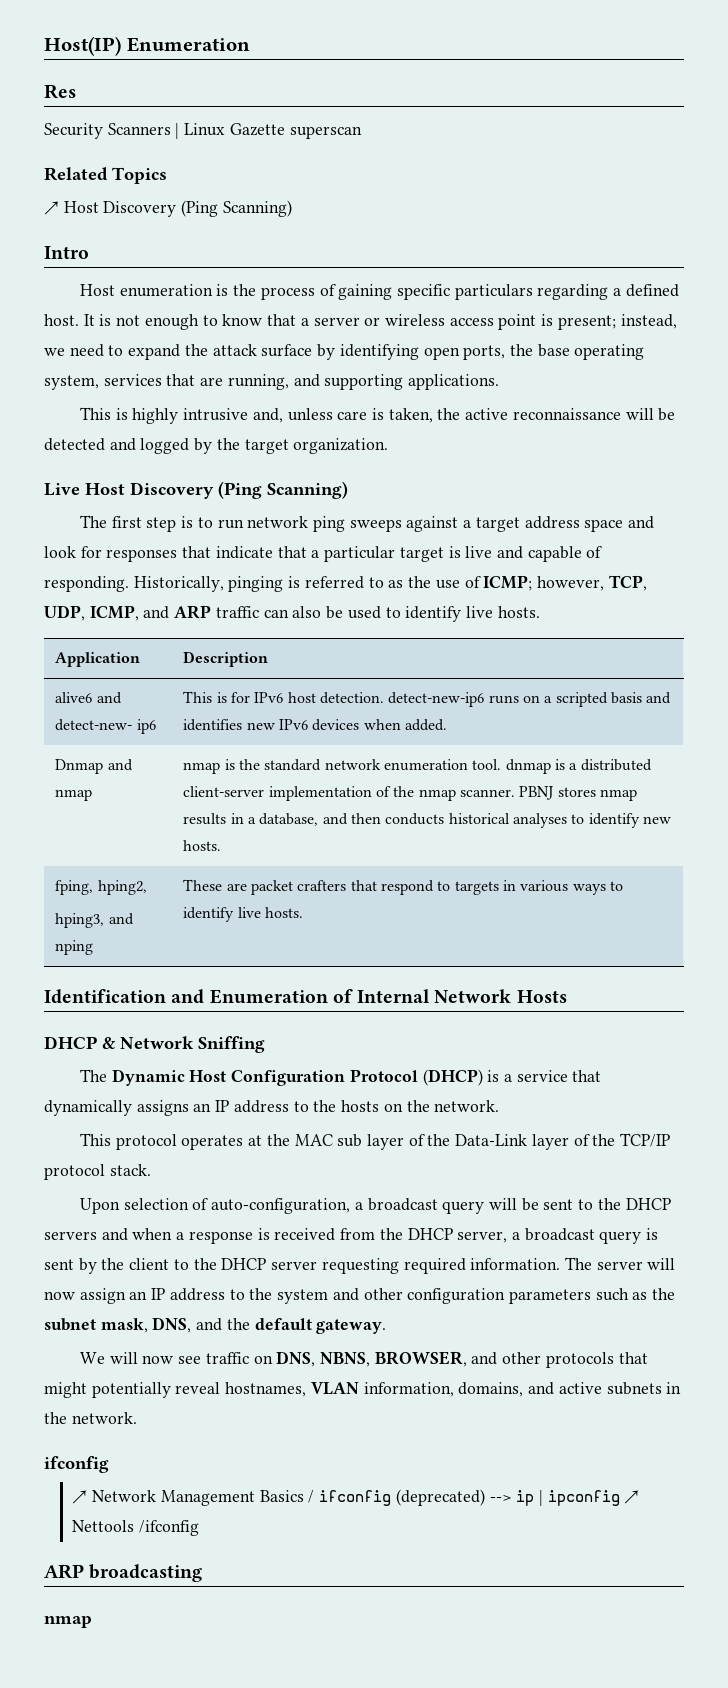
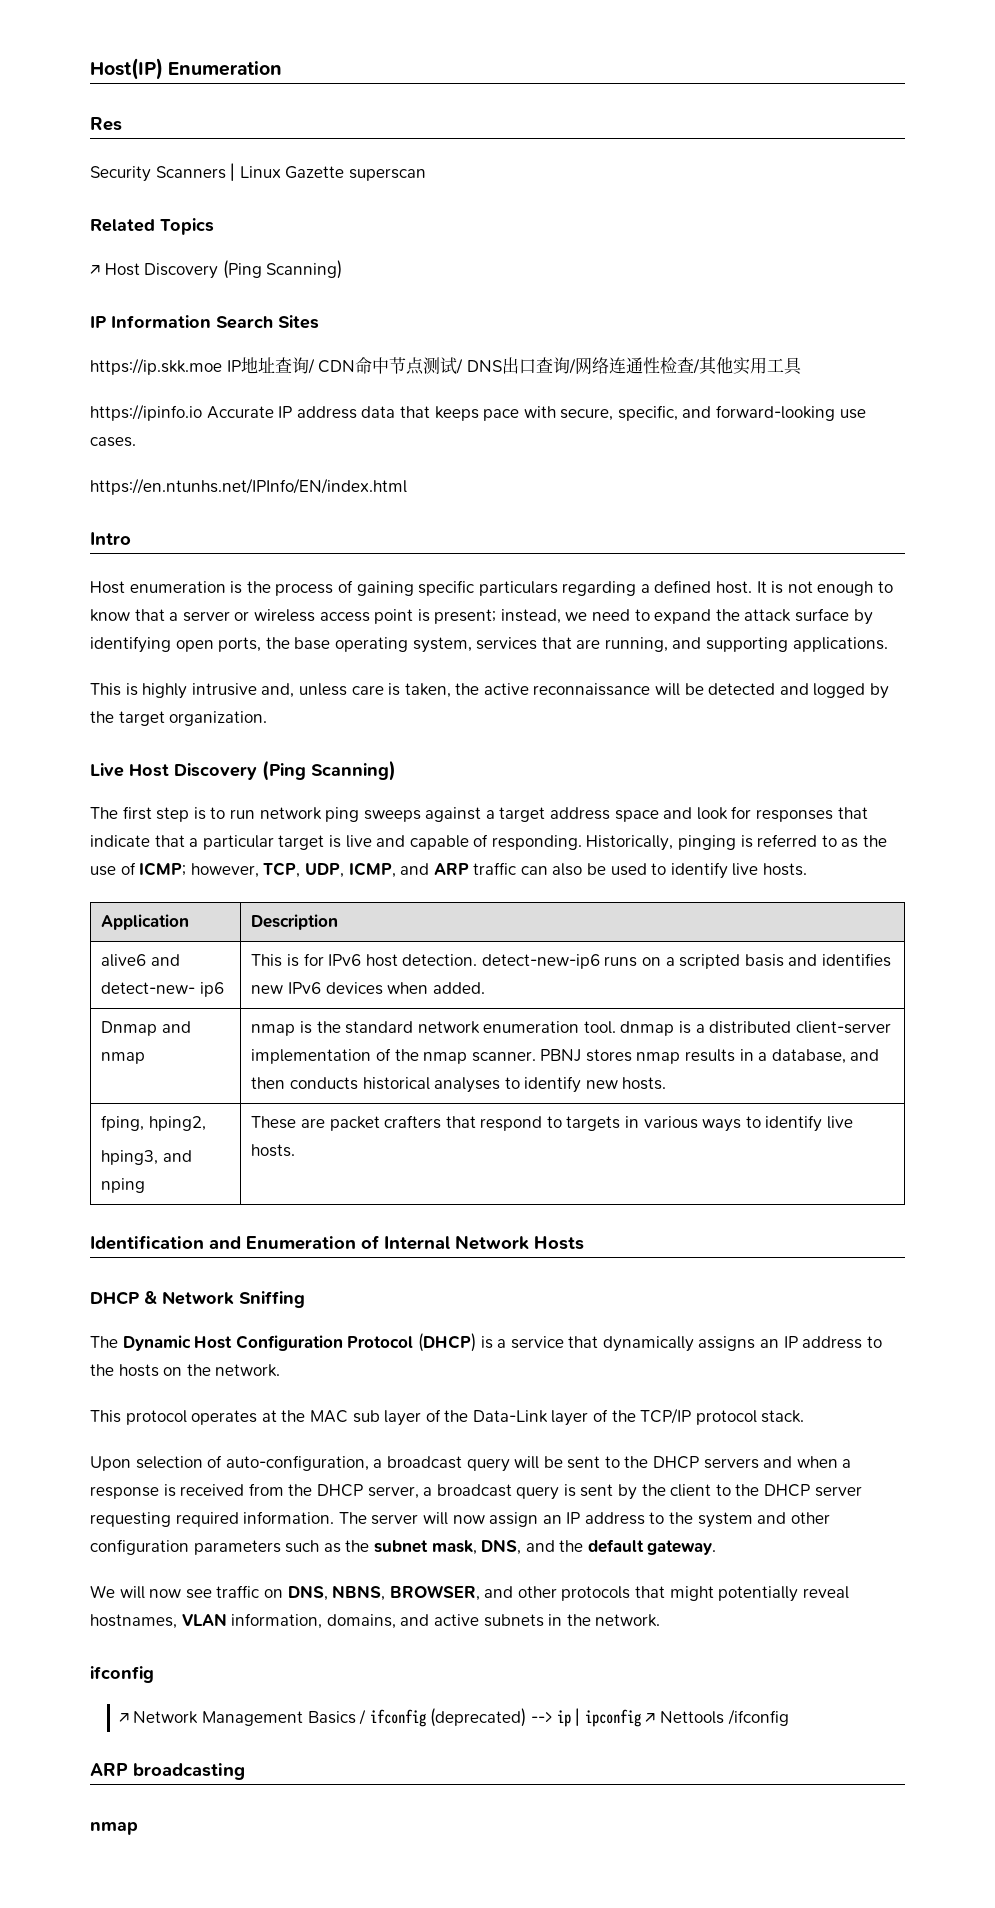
+ IP Information Search Sites
+ https://ip.skk.moe IP地址查询/ CDN命中节点测试/ DNS出口查询/网络连通性检查/其他实用工具
+ https://ipinfo.io Accurate IP address data that keeps pace with secure, specific, and forward-looking use cases.
+ https://en.ntunhs.net/IPInfo/EN/index.html

